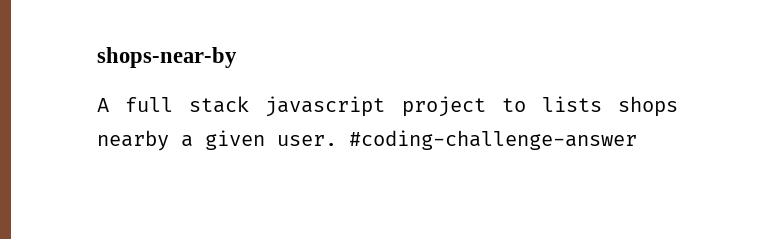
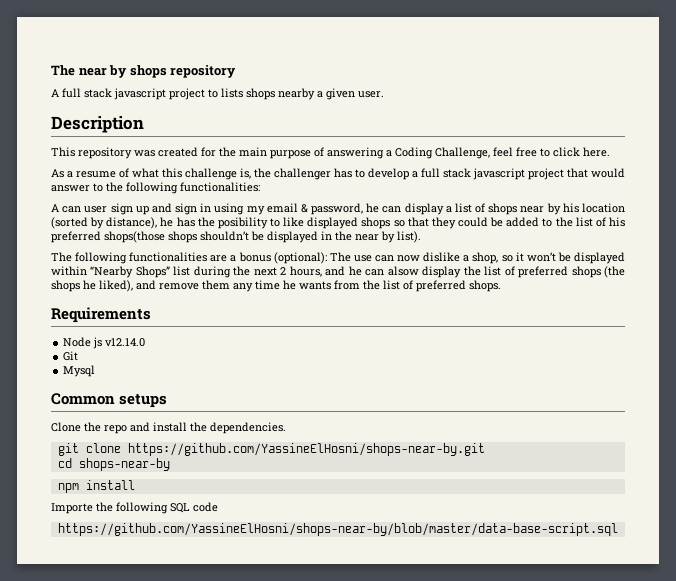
- shops-near-by
+ The near by shops repository
- A full stack javascript project to lists shops nearby a given user. #coding-challenge-answer
+ A full stack javascript project to lists shops nearby a given user.
+ Description
+ This repository was created for the main purpose of answering a Coding Challenge, feel free to click here.
+ As a resume of what this challenge is, the challenger has to develop a full stack javascript project that would answer to the following functionalities:
+ A can user sign up and sign in using my email & password, he can display a list of shops near by his location (sorted by distance), he has the posibility to like displayed shops so that they could be added to the list of his preferred shops(those shops shouldn’t be displayed in the near by list).
+ The following functionalities are a bonus (optional): The use can now dislike a shop, so it won’t be displayed within “Nearby Shops” list during the next 2 hours, and he can alsow display the list of preferred shops (the shops he liked), and remove them any time he wants from the list of preferred shops.
+ Requirements
+ Node js v12.14.0
+ Git
+ Mysql
+ Common setups
+ Clone the repo and install the dependencies.
+ git clone https://github.com/YassineElHosni/shops-near-by.git
+ cd shops-near-by
+ npm install
+ Importe the following SQL code
+ https://github.com/YassineElHosni/shops-near-by/blob/master/data-base-script.sql

